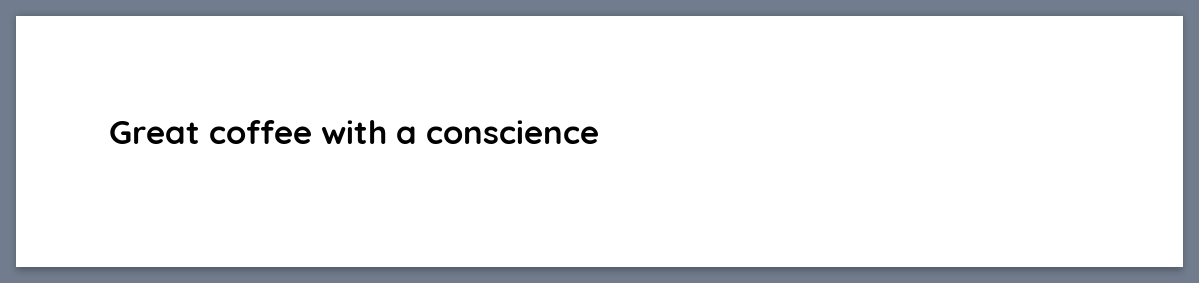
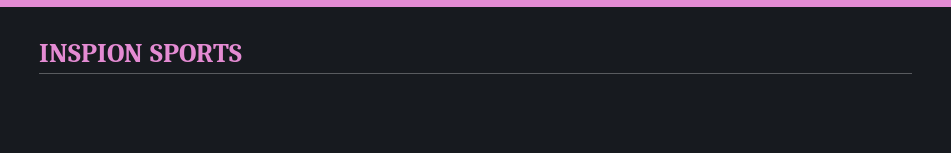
- Great coffee with a conscience
+ INSPION SPORTS

